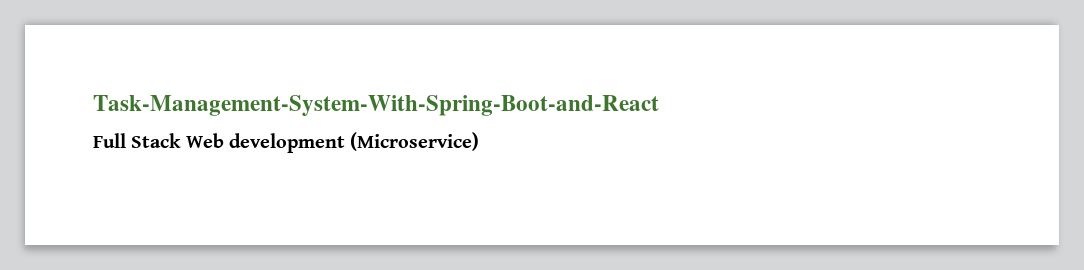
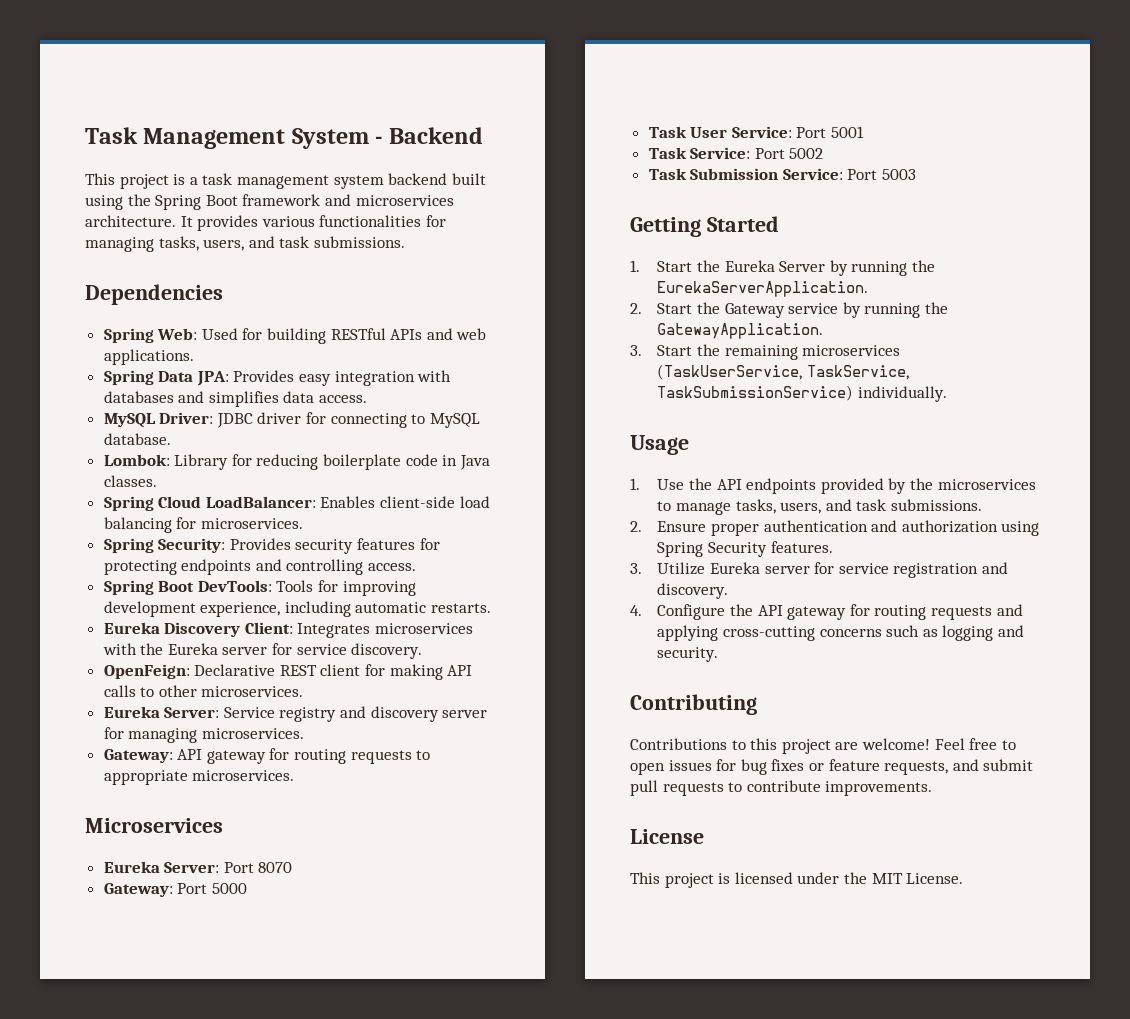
- Task-Management-System-With-Spring-Boot-and-React
- Full Stack Web development (Microservice)
+ Task Management System - Backend
+ This project is a task management system backend built using the Spring Boot framework and microservices architecture. It provides various functionalities for managing tasks, users, and task submissions.
+ Dependencies
+ Spring Web: Used for building RESTful APIs and web applications.
+ Spring Data JPA: Provides easy integration with databases and simplifies data access.
+ MySQL Driver: JDBC driver for connecting to MySQL database.
+ Lombok: Library for reducing boilerplate code in Java classes.
+ Spring Cloud LoadBalancer: Enables client-side load balancing for microservices.
+ Spring Security: Provides security features for protecting endpoints and controlling access.
+ Spring Boot DevTools: Tools for improving development experience, including automatic restarts.
+ Eureka Discovery Client: Integrates microservices with the Eureka server for service discovery.
+ OpenFeign: Declarative REST client for making API calls to other microservices.
+ Eureka Server: Service registry and discovery server for managing microservices.
+ Gateway: API gateway for routing requests to appropriate microservices.
+ Microservices
+ Eureka Server: Port 8070
+ Gateway: Port 5000
+ Task User Service: Port 5001
+ Task Service: Port 5002
+ Task Submission Service: Port 5003
+ Getting Started
+ 1. Start the Eureka Server by running the EurekaServerApplication.
+ 2. Start the Gateway service by running the GatewayApplication.
+ 3. Start the remaining microservices (TaskUserService, TaskService, TaskSubmissionService) individually.
+ Usage
+ 1. Use the API endpoints provided by the microservices to manage tasks, users, and task submissions.
+ 2. Ensure proper authentication and authorization using Spring Security features.
+ 3. Utilize Eureka server for service registration and discovery.
+ 4. Configure the API gateway for routing requests and applying cross-cutting concerns such as logging and security.
+ Contributing
+ Contributions to this project are welcome! Feel free to open issues for bug fixes or feature requests, and submit pull requests to contribute improvements.
+ License
+ This project is licensed under the MIT License.

